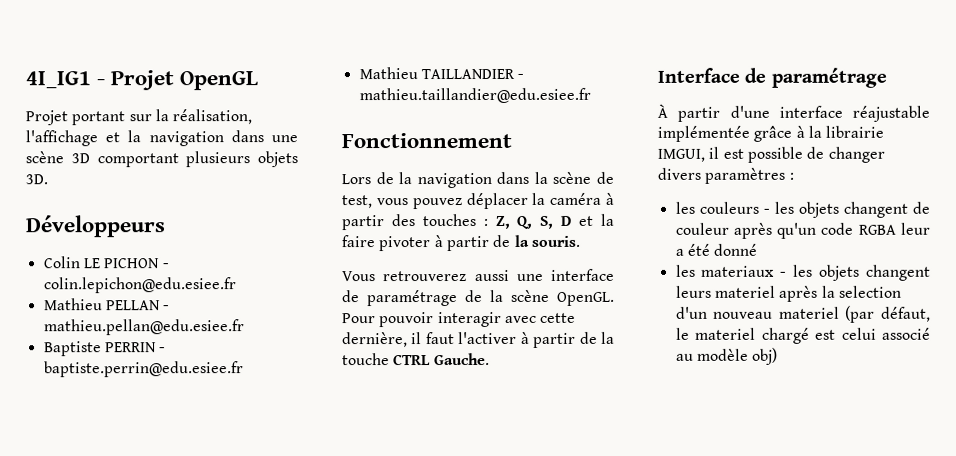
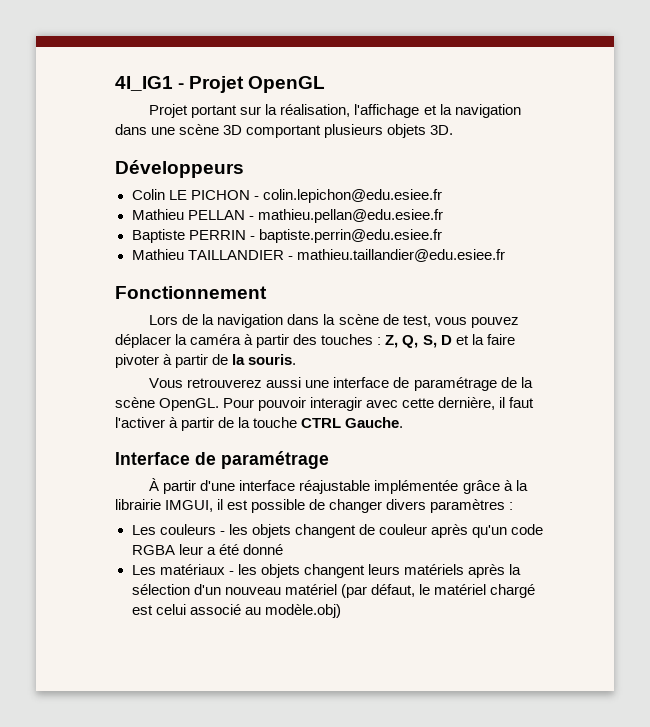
- les couleurs - les objets changent de couleur après qu'un code RGBA leur a été donné
+ Les couleurs - les objets changent de couleur après qu'un code RGBA leur a été donné
- les materiaux - les objets changent leurs materiel après la selection d'un nouveau materiel (par défaut, le materiel chargé est celui associé au modèle obj)
+ Les matériaux - les objets changent leurs matériels après la sélection d'un nouveau matériel (par défaut, le matériel chargé est celui associé au modèle.obj)

